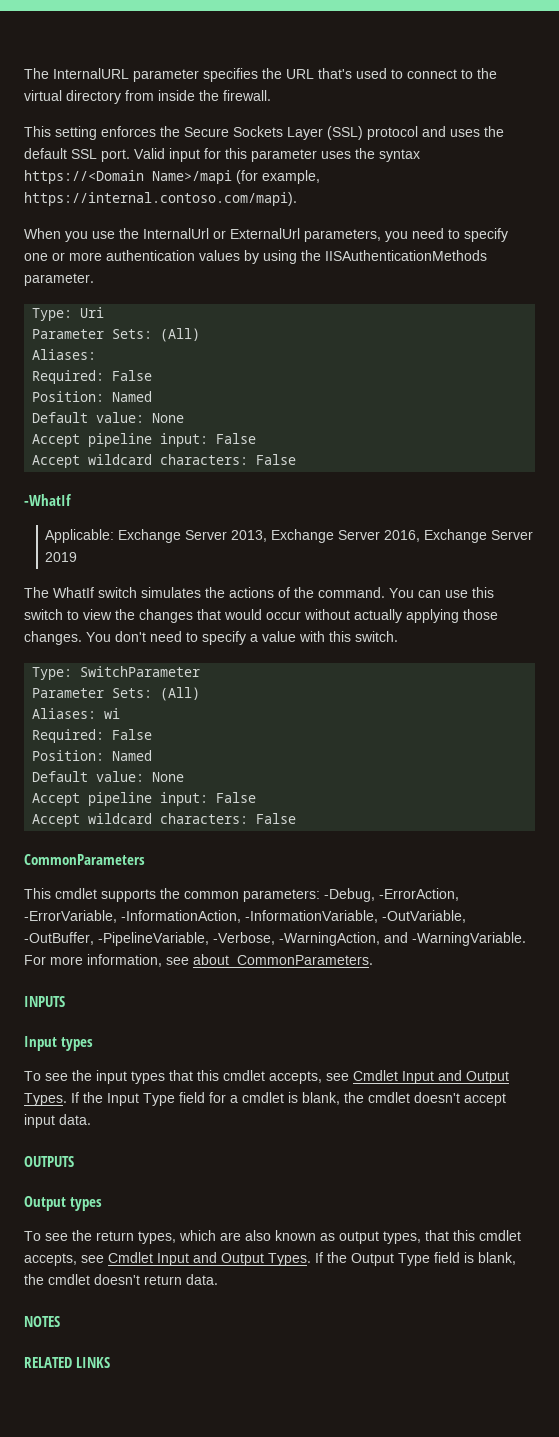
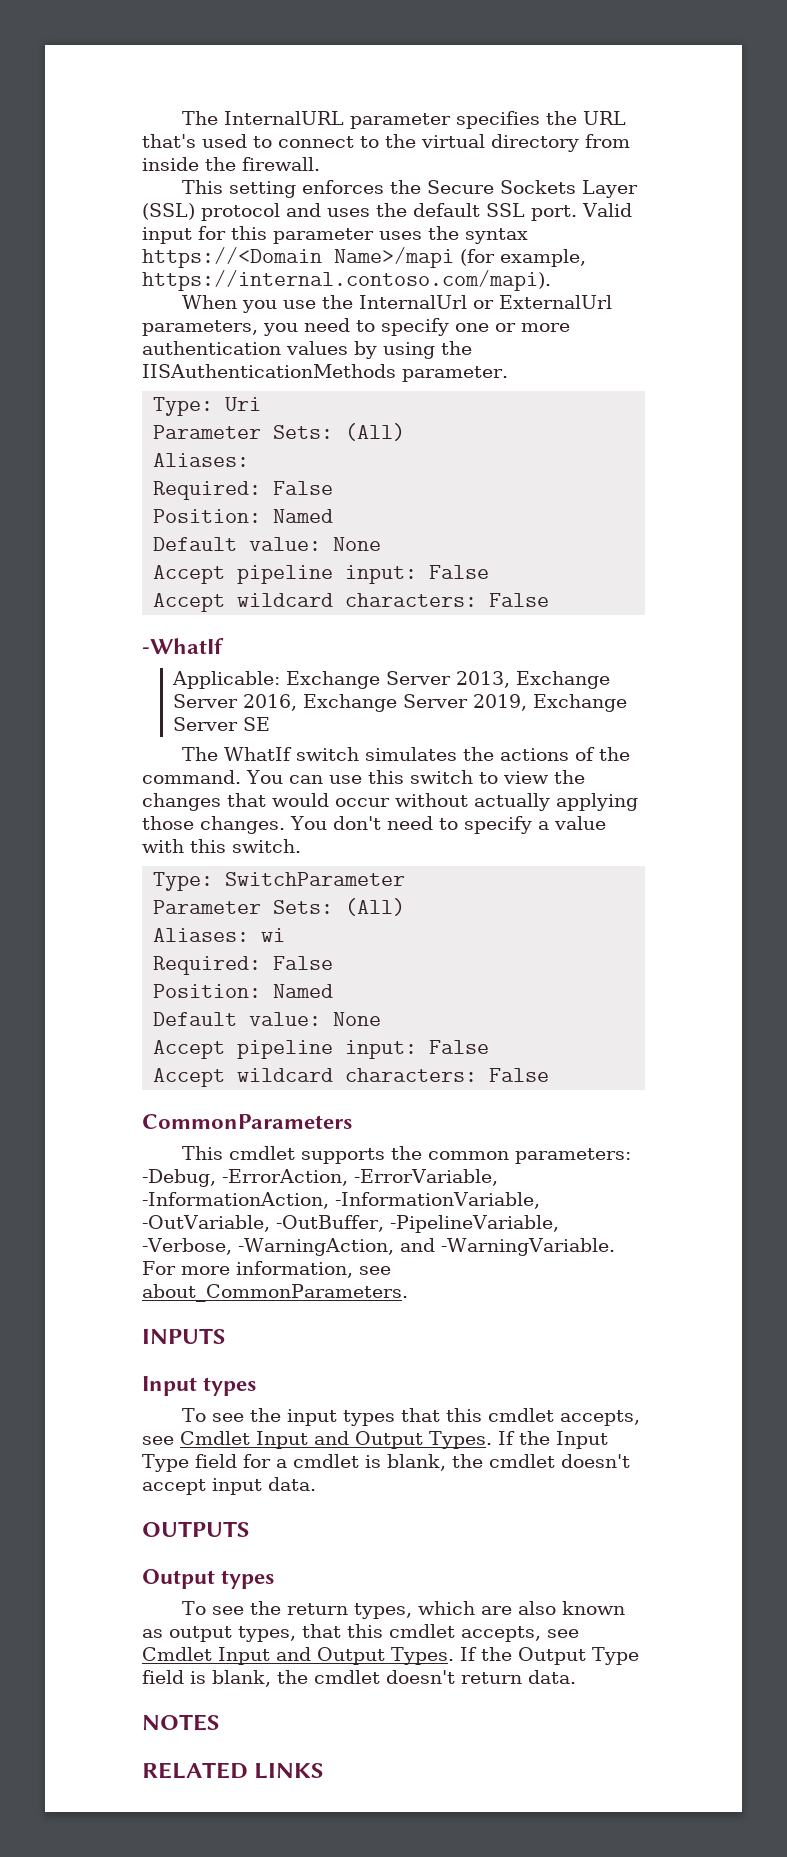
- Applicable: Exchange Server 2013, Exchange Server 2016, Exchange Server 2019
+ Applicable: Exchange Server 2013, Exchange Server 2016, Exchange Server 2019, Exchange Server SE

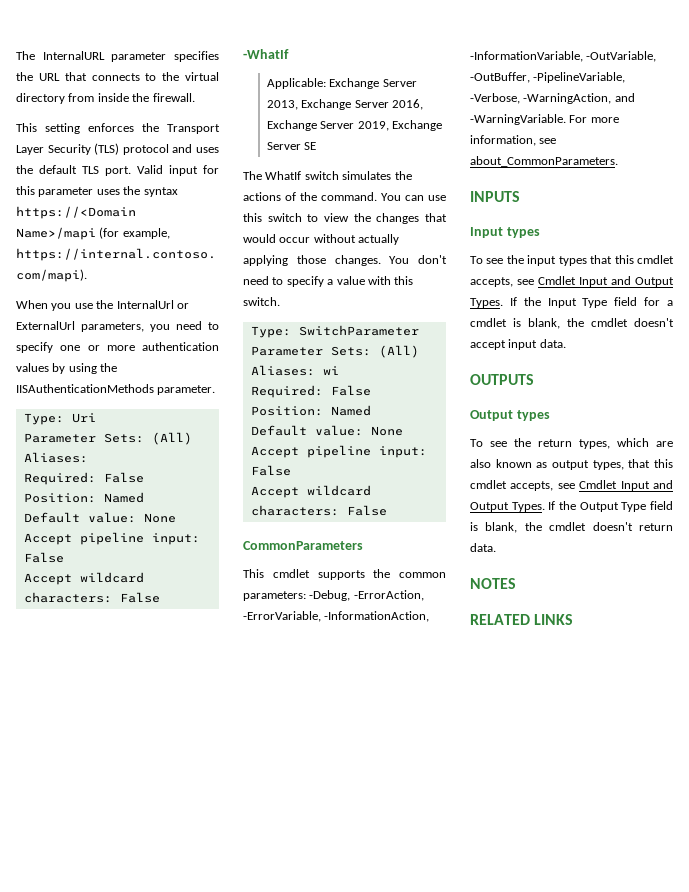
- The InternalURL parameter specifies the URL that's used to connect to the virtual directory from inside the firewall.
+ The InternalURL parameter specifies the URL that connects to the virtual directory from inside the firewall.
- This setting enforces the Secure Sockets Layer (SSL) protocol and uses the default SSL port.
+ This setting enforces the Transport Layer Security (TLS) protocol and uses the default TLS port.

